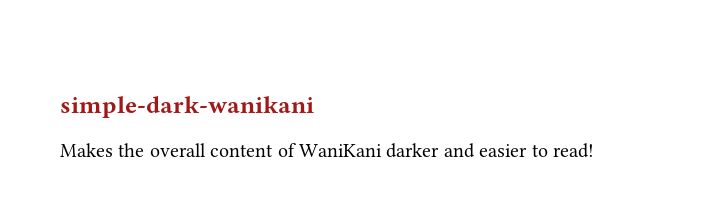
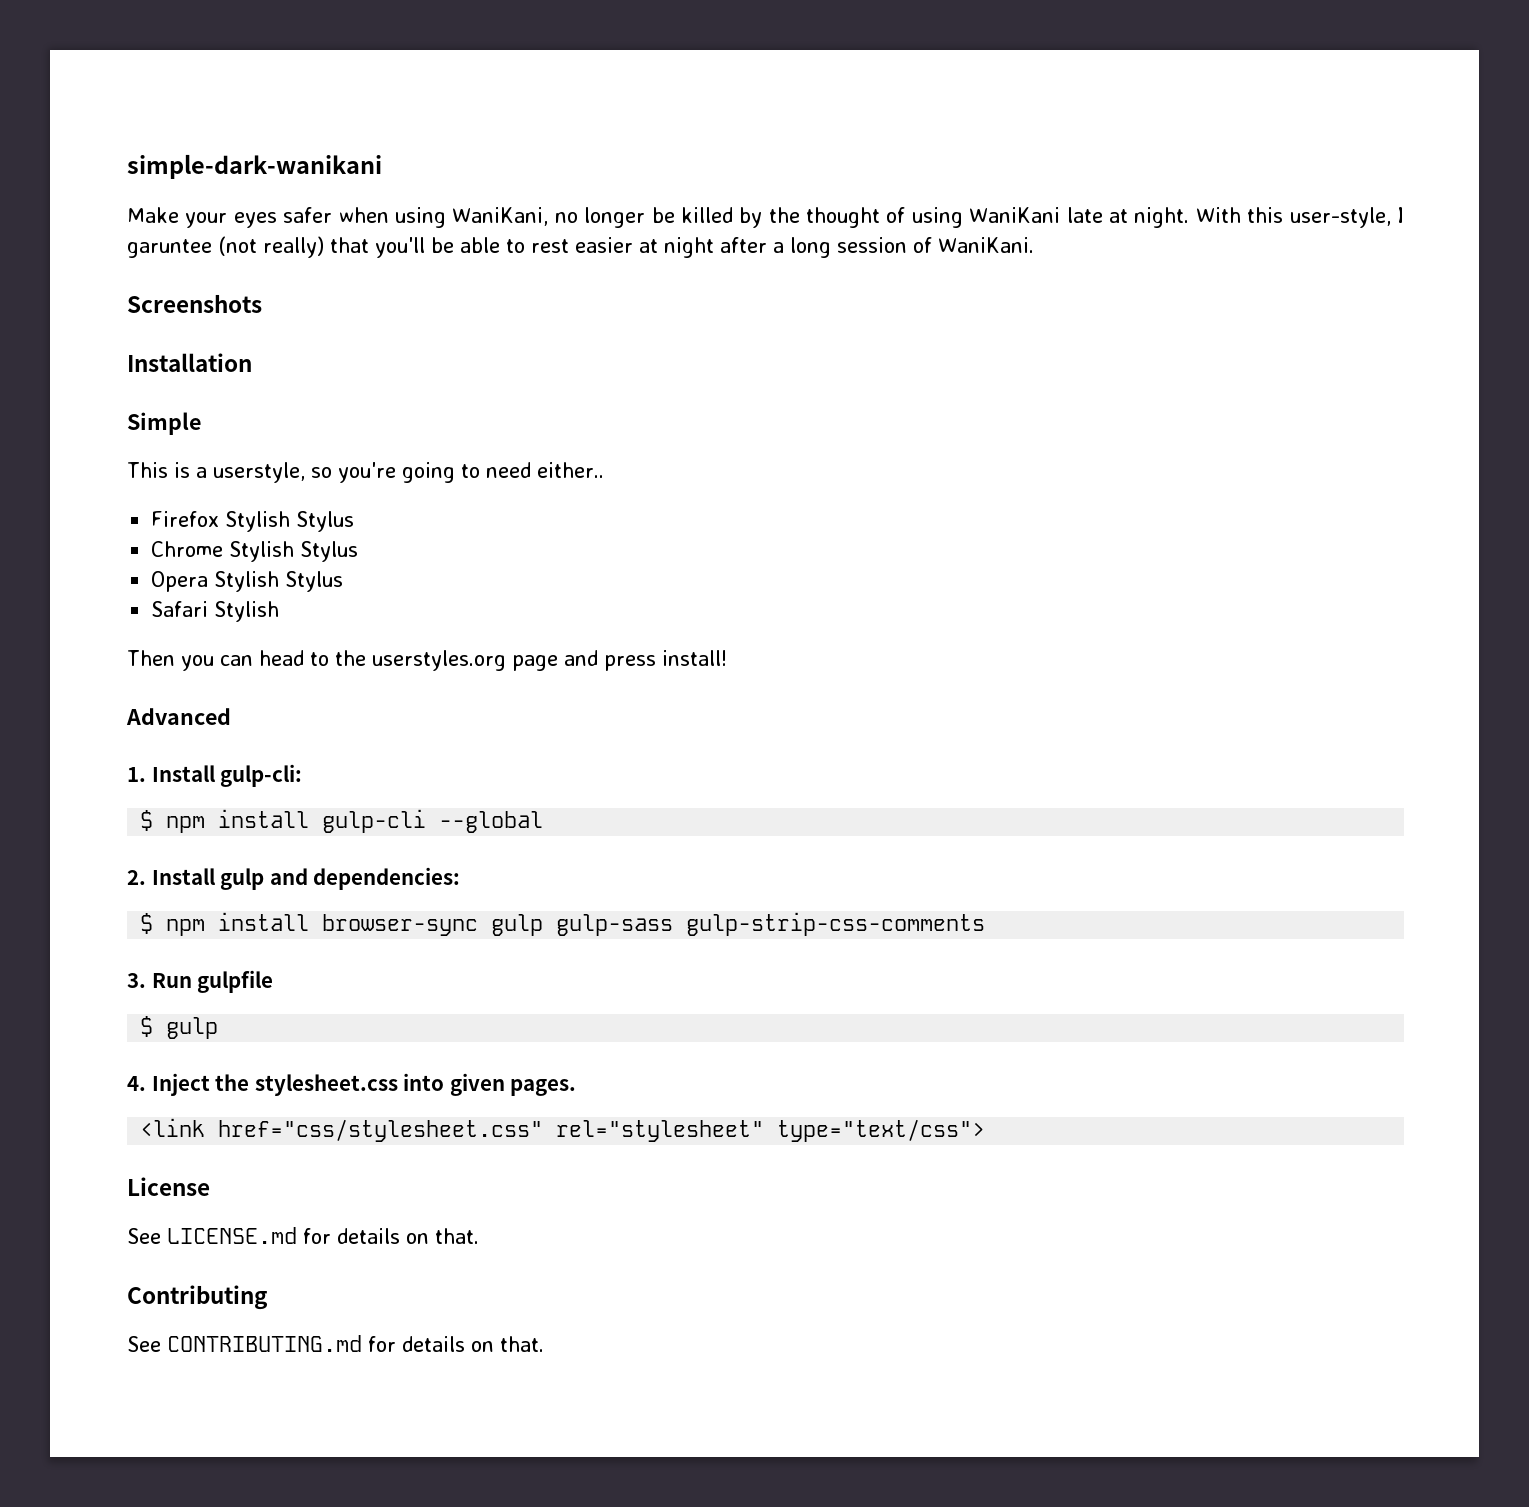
- Makes the overall content of WaniKani darker and easier to read!
+ Make your eyes safer when using WaniKani, no longer be killed by the thought of using WaniKani late at night. With this user-style, I garuntee (not really) that you'll be able to rest easier at night after a long session of WaniKani.
+ Screenshots
+ Installation
+ Simple
+ This is a userstyle, so you're going to need either..
+ Firefox Stylish Stylus
+ Chrome Stylish Stylus
+ Opera Stylish Stylus
+ Safari Stylish
+ Then you can head to the userstyles.org page and press install!
+ Advanced
+ 1. Install gulp-cli:
+ $ npm install gulp-cli --global
+ 2. Install gulp and dependencies:
+ $ npm install browser-sync gulp gulp-sass gulp-strip-css-comments
+ 3. Run gulpfile
+ $ gulp
+ 4. Inject the stylesheet.css into given pages.
+ <link href="css/stylesheet.css" rel="stylesheet" type="text/css">
+ License
+ See LICENSE.md for details on that.
+ Contributing
+ See CONTRIBUTING.md for details on that.

